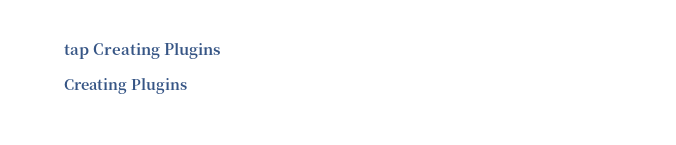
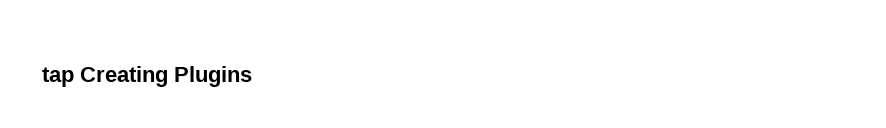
  tap Creating Plugins
- Creating Plugins

